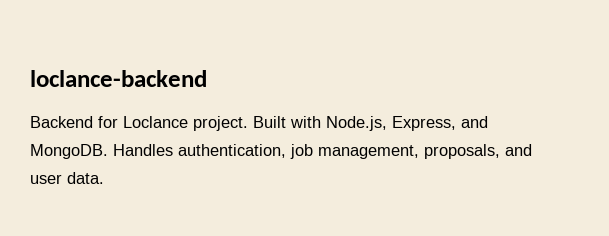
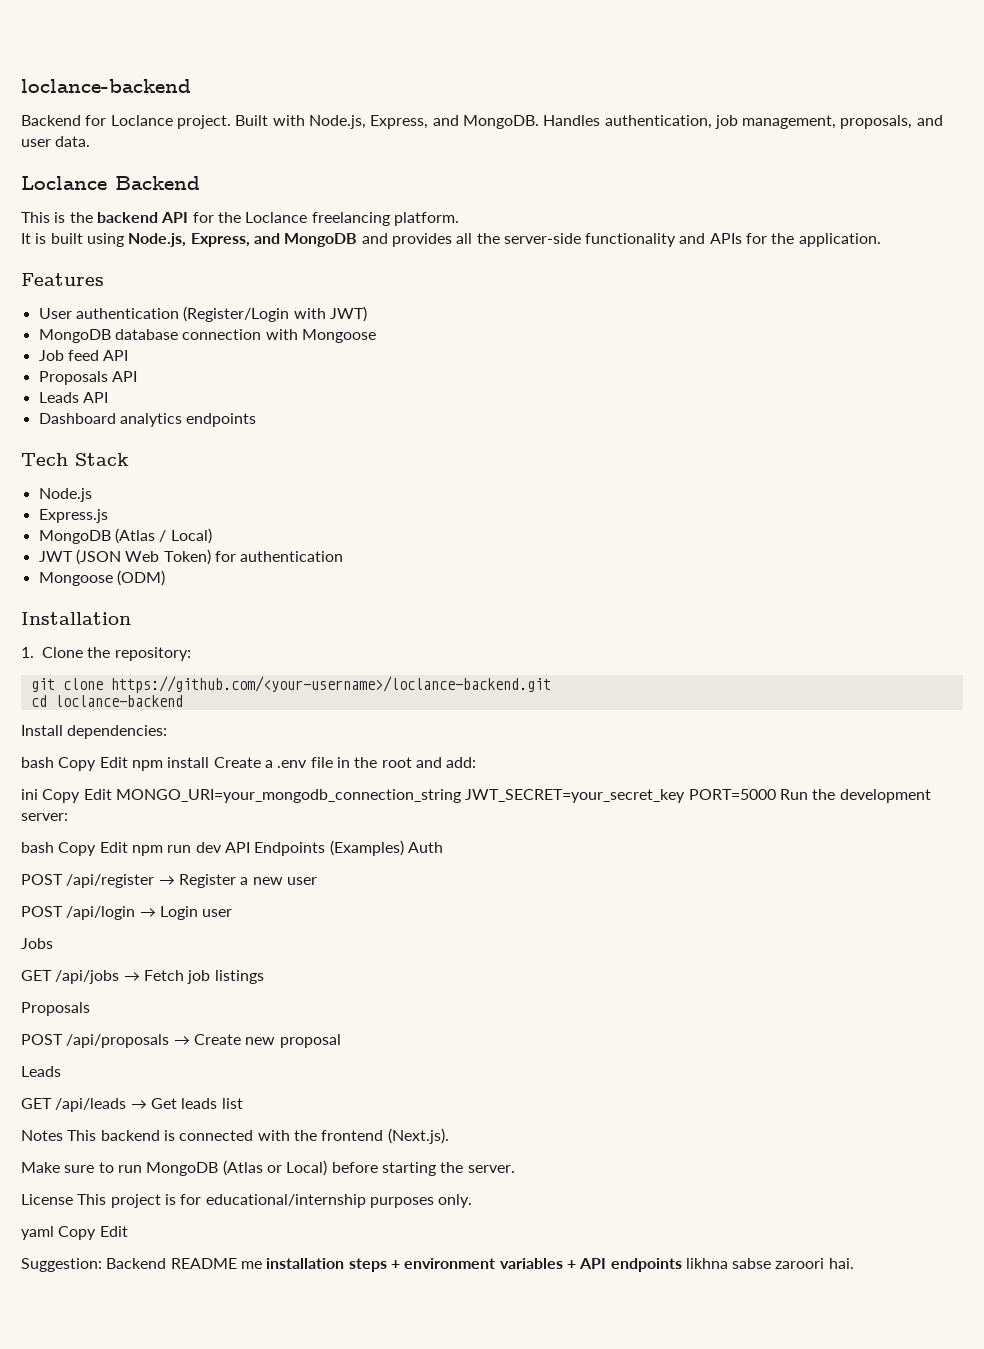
+ Loclance Backend
+ This is the backend API for the Loclance freelancing platform.
+ It is built using Node.js, Express, and MongoDB and provides all the server-side functionality and APIs for the application.
+ Features
+ User authentication (Register/Login with JWT)
+ MongoDB database connection with Mongoose
+ Job feed API
+ Proposals API
+ Leads API
+ Dashboard analytics endpoints
+ Tech Stack
+ Node.js
+ Express.js
+ MongoDB (Atlas / Local)
+ JWT (JSON Web Token) for authentication
+ Mongoose (ODM)
+ Installation
+ 1. Clone the repository:
+ git clone https://github.com/<your-username>/loclance-backend.git
+ cd loclance-backend
+ Install dependencies:
+ bash Copy Edit npm install Create a .env file in the root and add:
+ ini Copy Edit MONGO_URI=your_mongodb_connection_string JWT_SECRET=your_secret_key PORT=5000 Run the development server:
+ bash Copy Edit npm run dev API Endpoints (Examples) Auth
+ POST /api/register → Register a new user
+ POST /api/login → Login user
+ Jobs
+ GET /api/jobs → Fetch job listings
+ Proposals
+ POST /api/proposals → Create new proposal
+ Leads
+ GET /api/leads → Get leads list
+ Notes This backend is connected with the frontend (Next.js).
+ Make sure to run MongoDB (Atlas or Local) before starting the server.
+ License This project is for educational/internship purposes only.
+ yaml Copy Edit
+ Suggestion: Backend README me installation steps + environment variables + API endpoints likhna sabse zaroori hai.

